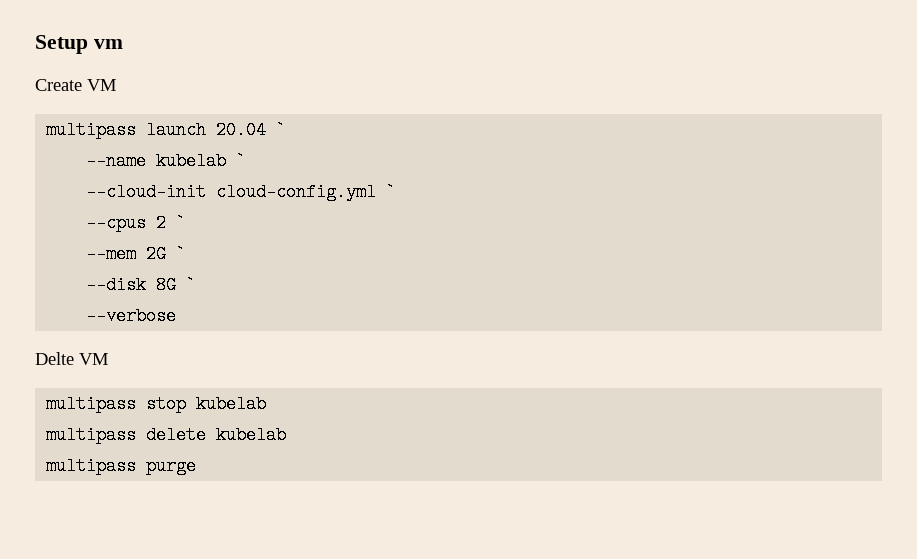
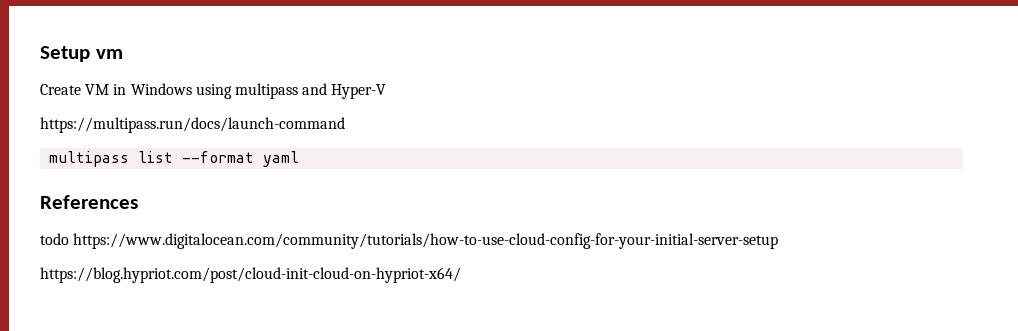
- Create VM
- multipass launch 20.04 `
- --name kubelab `
- --cloud-init cloud-config.yml `
- --cpus 2 `
- --mem 2G `
- --disk 8G `
- --verbose
- Delte VM
- multipass stop kubelab
- multipass delete kubelab
- multipass purge
+ Create VM in Windows using multipass and Hyper-V
+ https://multipass.run/docs/launch-command
+ multipass list --format yaml
+ References
+ todo https://www.digitalocean.com/community/tutorials/how-to-use-cloud-config-for-your-initial-server-setup
+ https://blog.hypriot.com/post/cloud-init-cloud-on-hypriot-x64/

